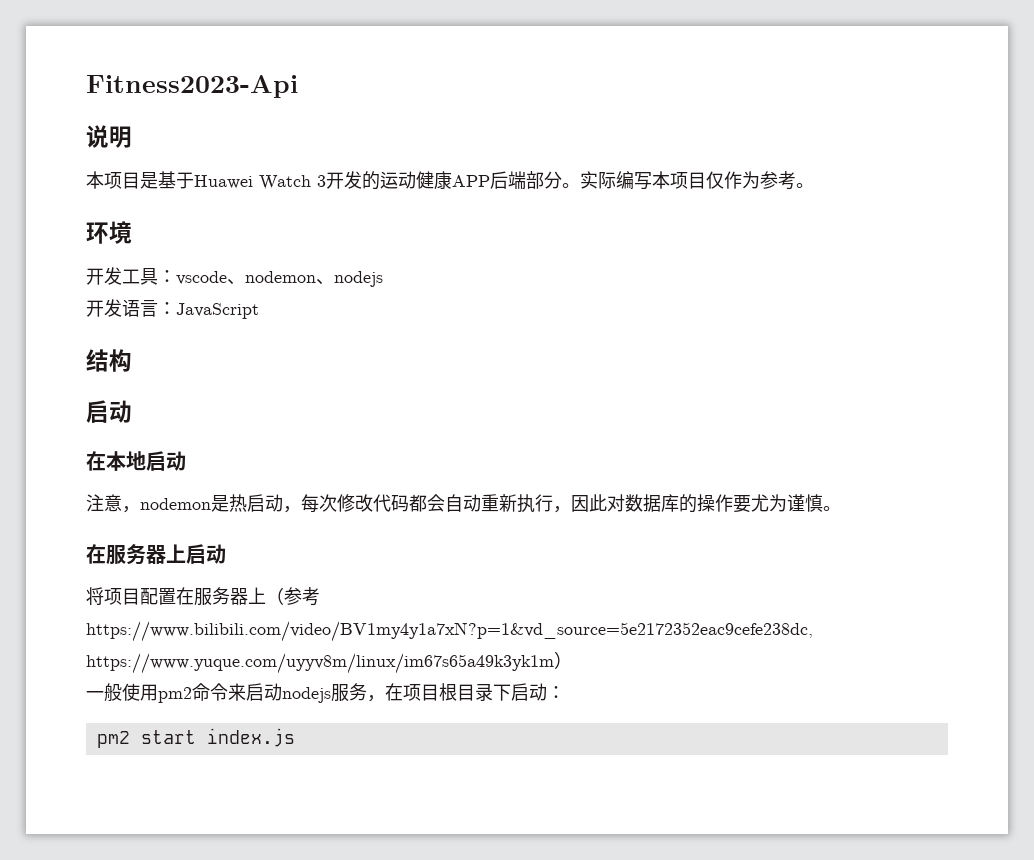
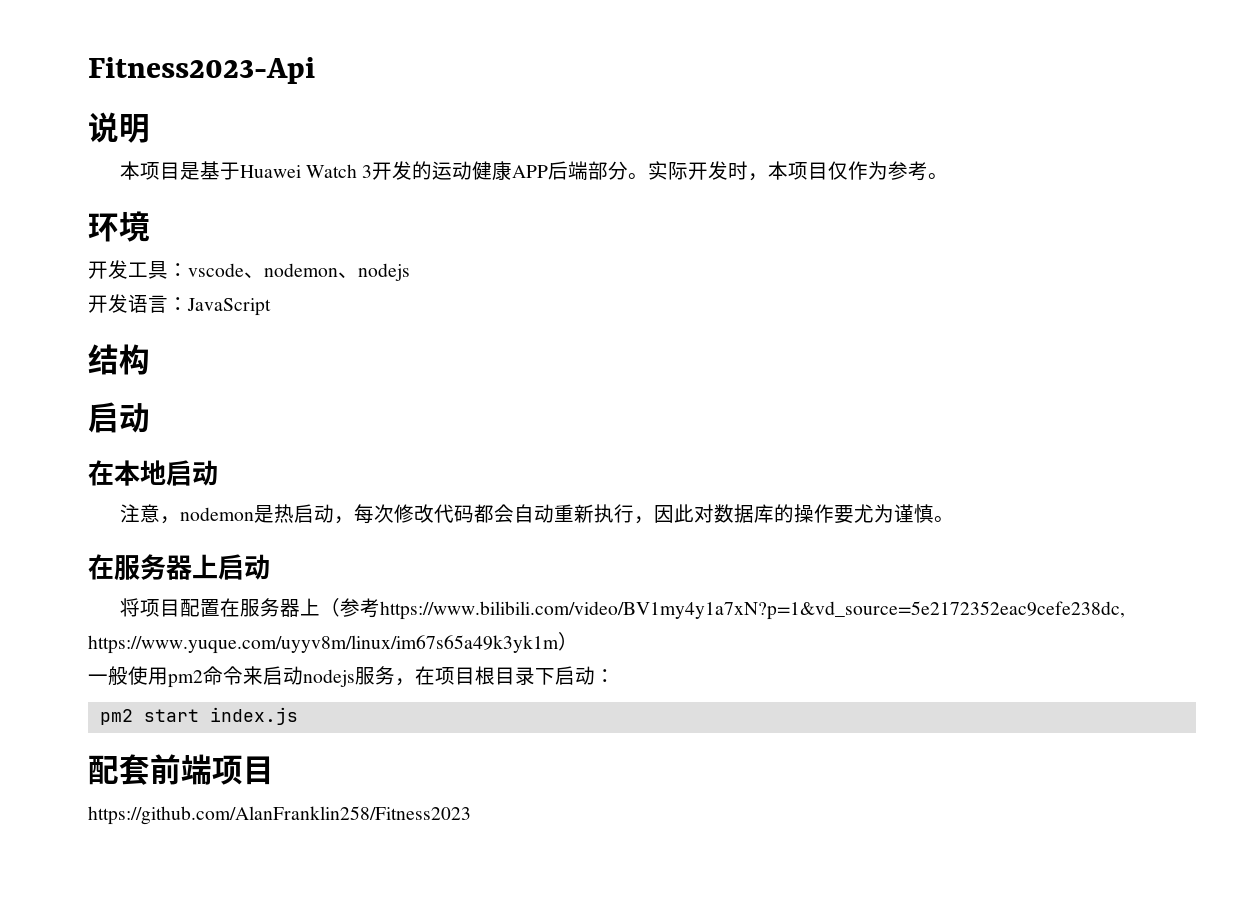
- 实际编写本项目仅作为参考。
+ 实际开发时，本项目仅作为参考。
+ 配套前端项目
+ https://github.com/AlanFranklin258/Fitness2023

